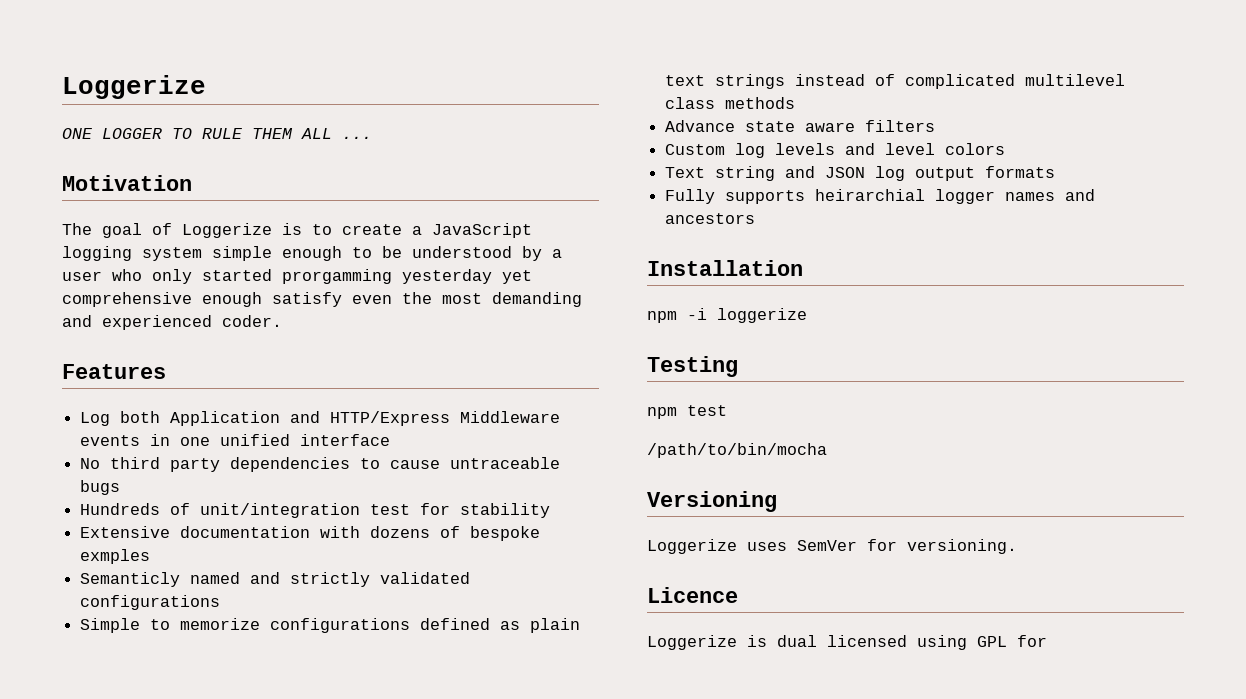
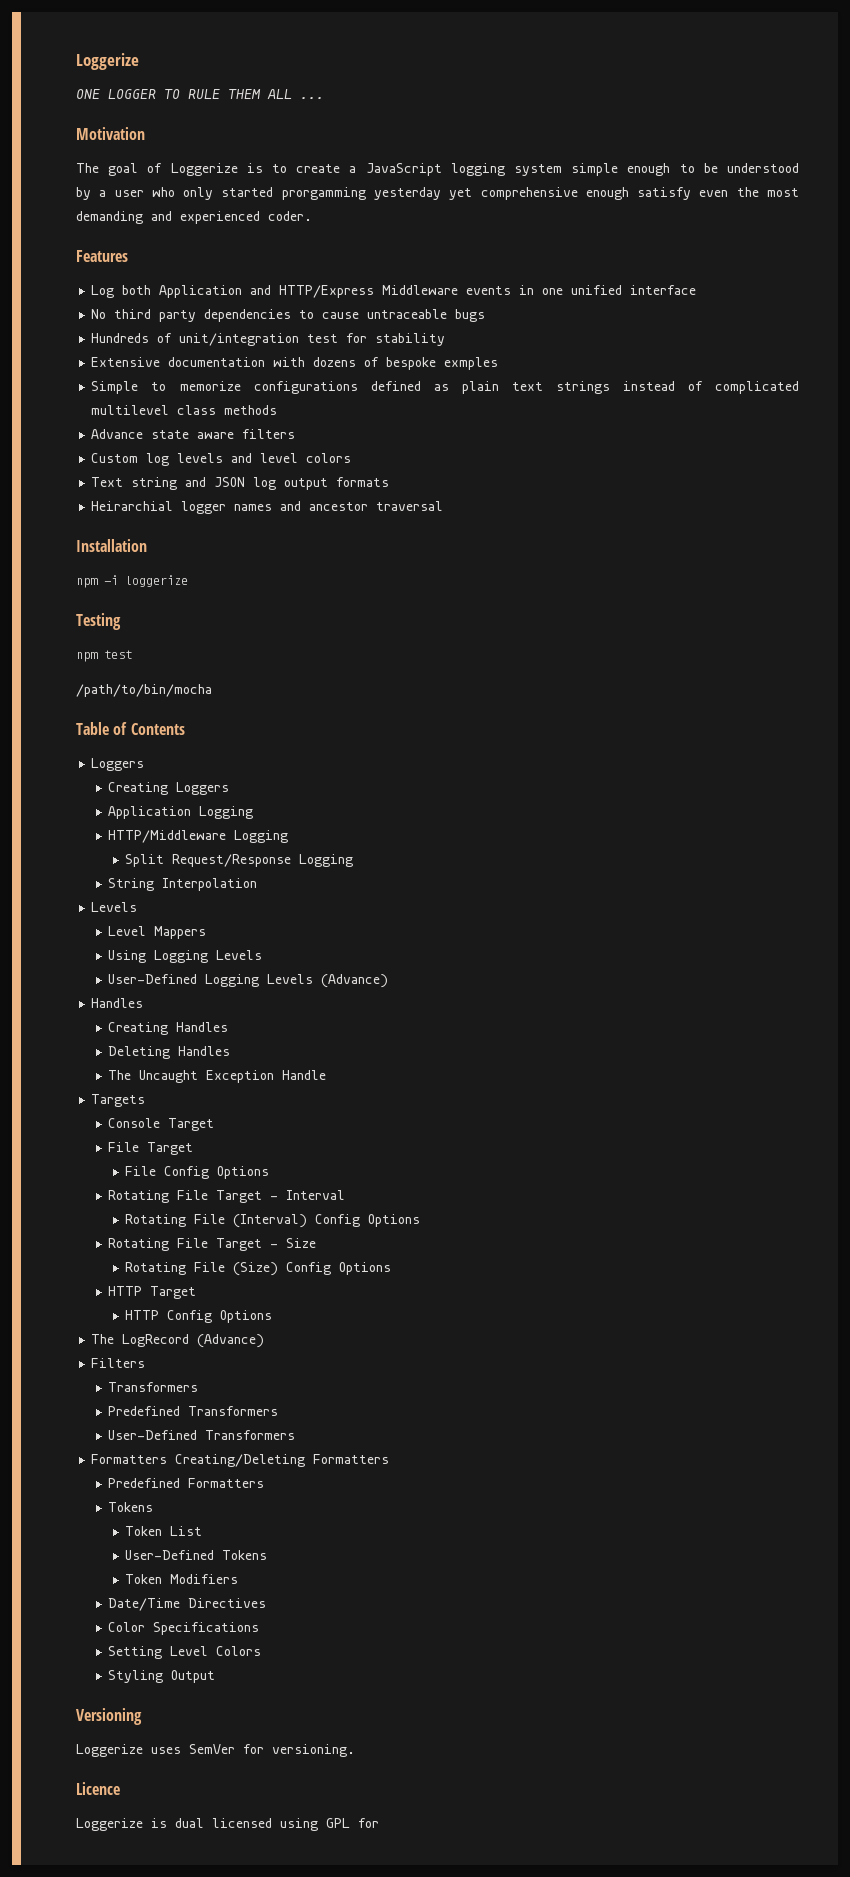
- Semanticly named and strictly validated configurations
- Fully supports heirarchial logger names and ancestors
+ Heirarchial logger names and ancestor traversal
+ Table of Contents
+ Loggers
+ Creating Loggers
+ Application Logging
+ HTTP/Middleware Logging
+ Split Request/Response Logging
+ String Interpolation
+ Levels
+ Level Mappers
+ Using Logging Levels
+ User-Defined Logging Levels (Advance)
+ Handles
+ Creating Handles
+ Deleting Handles
+ The Uncaught Exception Handle
+ Targets
+ Console Target
+ File Target
+ File Config Options
+ Rotating File Target - Interval
+ Rotating File (Interval) Config Options
+ Rotating File Target - Size
+ Rotating File (Size) Config Options
+ HTTP Target
+ HTTP Config Options
+ The LogRecord (Advance)
+ Filters
+ Transformers
+ Predefined Transformers
+ User-Defined Transformers
+ Formatters Creating/Deleting Formatters
+ Predefined Formatters
+ Tokens
+ Token List
+ User-Defined Tokens
+ Token Modifiers
+ Date/Time Directives
+ Color Specifications
+ Setting Level Colors
+ Styling Output

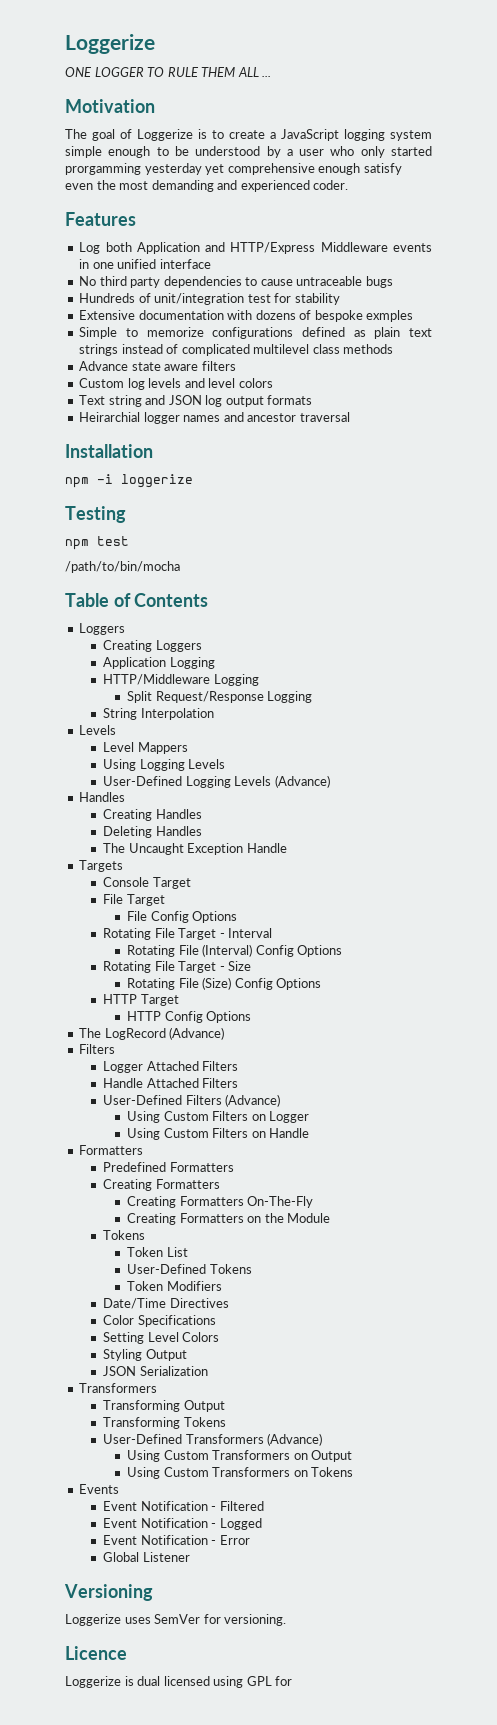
  The LogRecord (Advance)
  Filters
- Transformers
- Predefined Transformers
- User-Defined Transformers
- Formatters Creating/Deleting Formatters
+ Logger Attached Filters
+ Handle Attached Filters
+ User-Defined Filters (Advance)
+ Using Custom Filters on Logger
+ Using Custom Filters on Handle
+ Formatters
  Predefined Formatters
+ Creating Formatters
+ Creating Formatters On-The-Fly
+ Creating Formatters on the Module
+ JSON Serialization
+ Transformers
+ Transforming Output
+ Transforming Tokens
+ User-Defined Transformers (Advance)
+ Using Custom Transformers on Output
+ Using Custom Transformers on Tokens
+ Events
+ Event Notification - Filtered
+ Event Notification - Logged
+ Event Notification - Error
+ Global Listener

